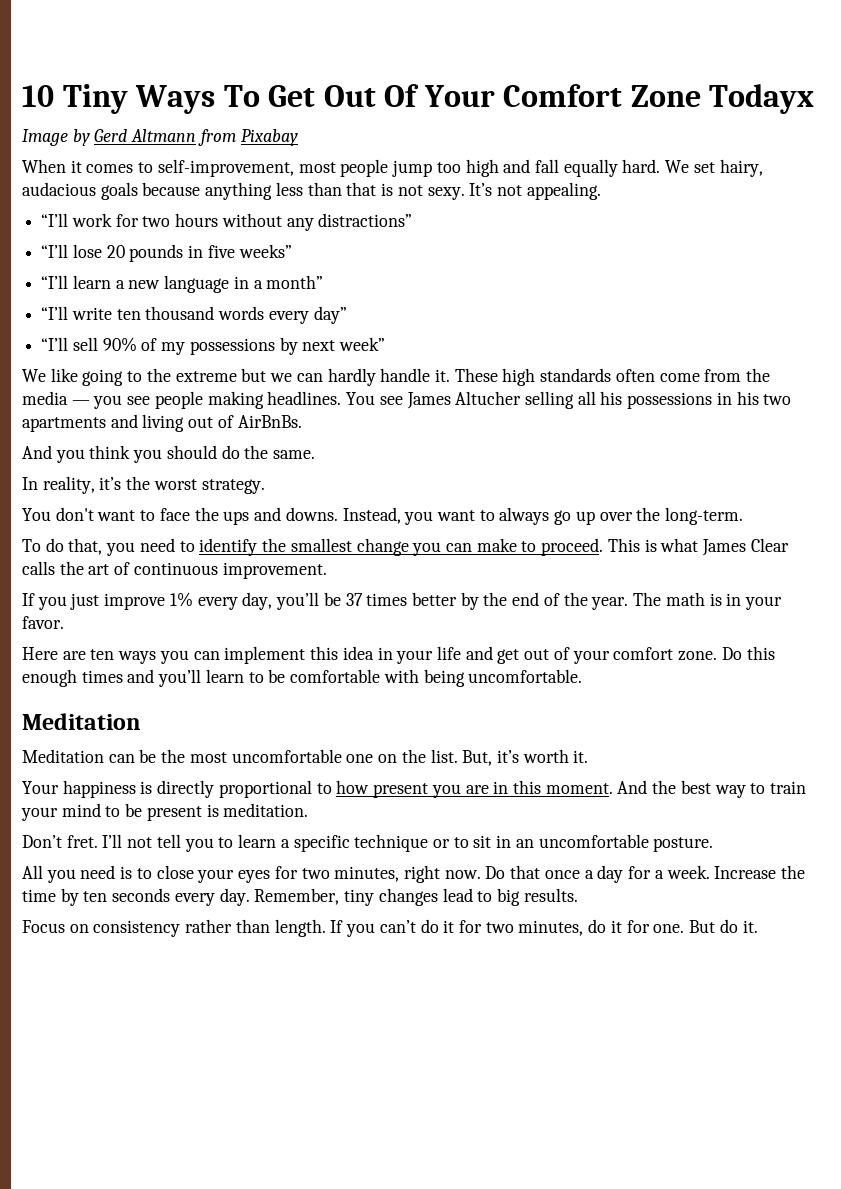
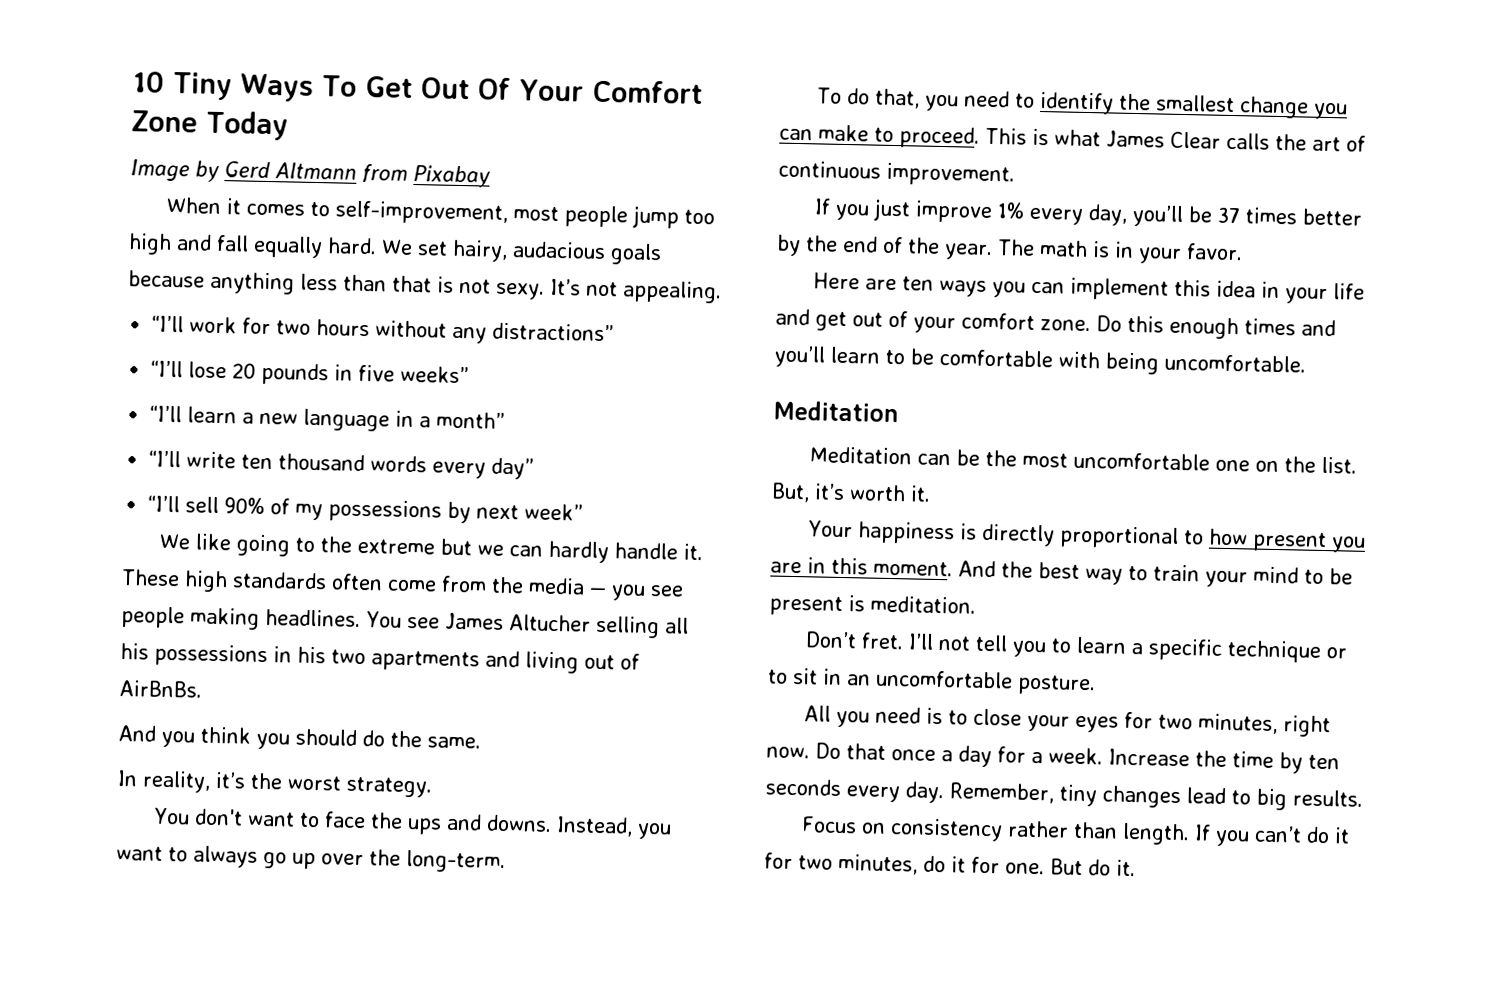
- 10 Tiny Ways To Get Out Of Your Comfort Zone Todayx
+ 10 Tiny Ways To Get Out Of Your Comfort Zone Today

